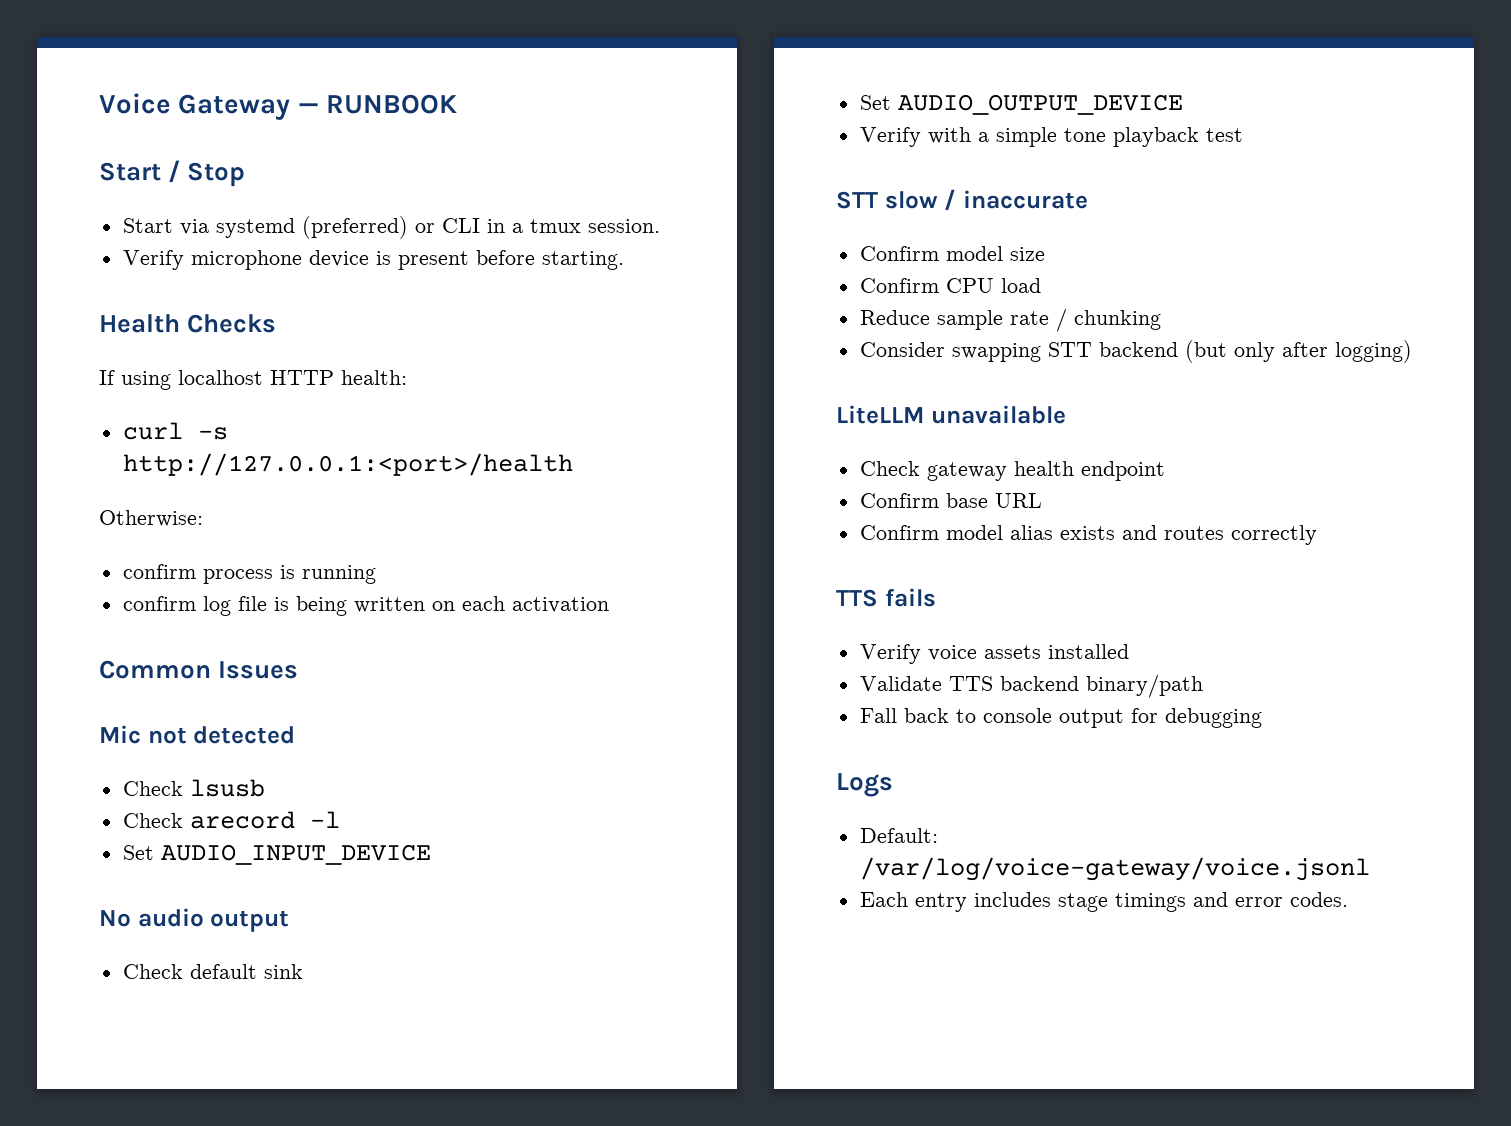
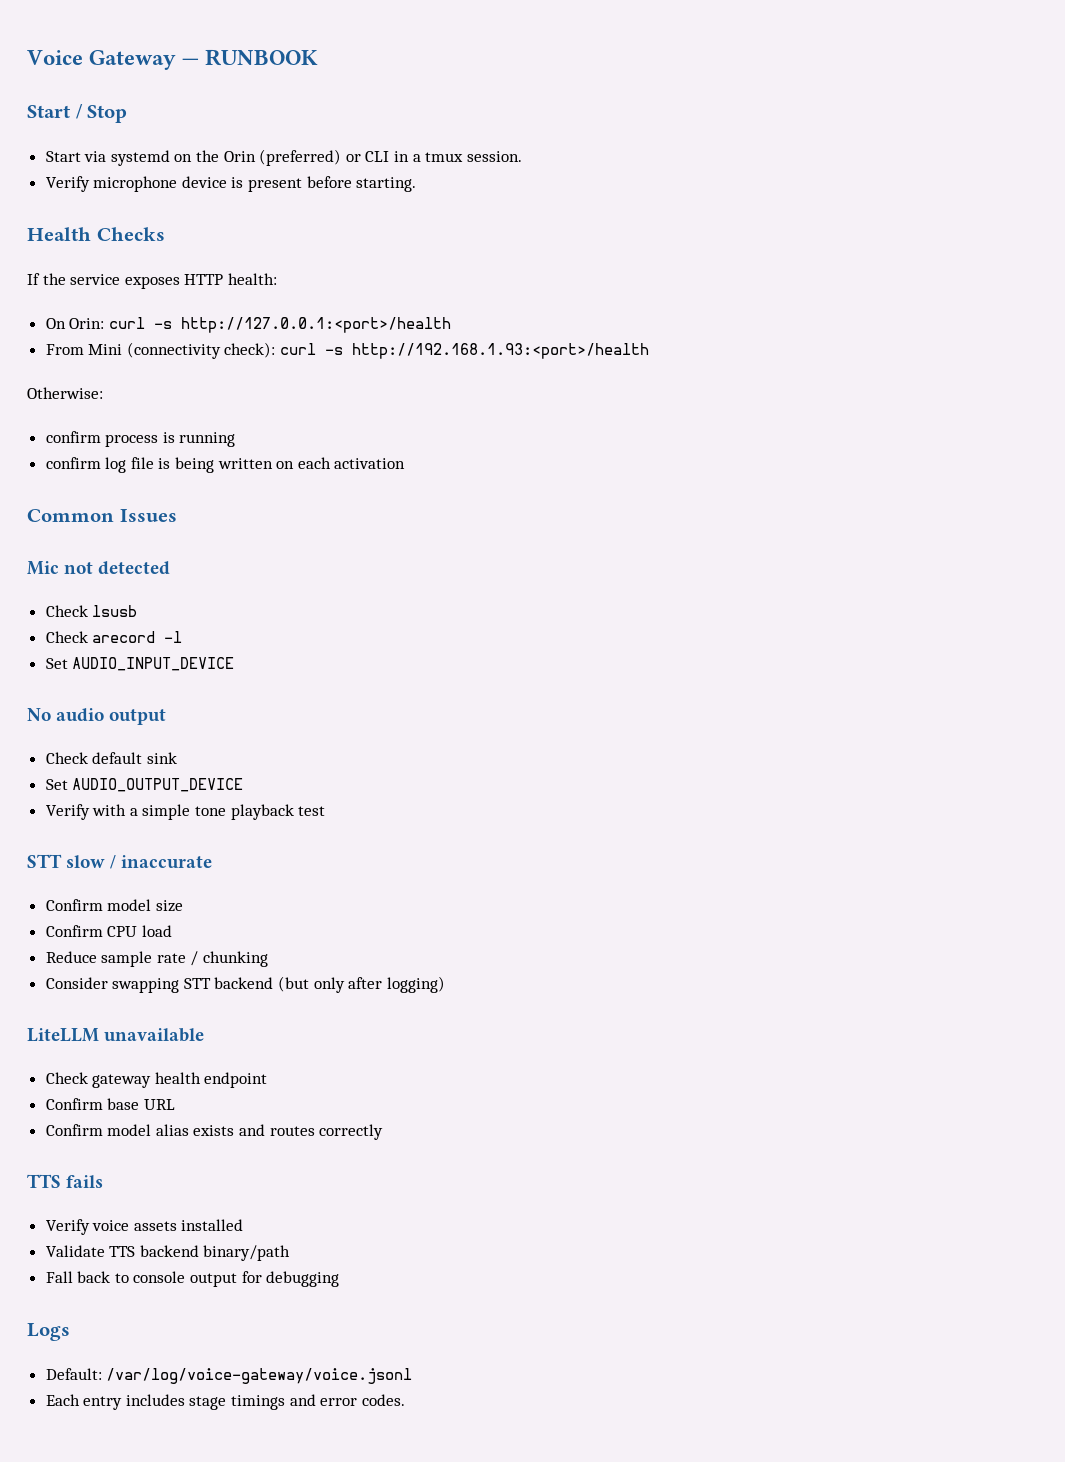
- Start via systemd (preferred) or CLI in a tmux session.
+ Start via systemd on the Orin (preferred) or CLI in a tmux session.
- If using localhost HTTP health:
+ If the service exposes HTTP health:
- curl -s http://127.0.0.1:<port>/health
+ On Orin: curl -s http://127.0.0.1:<port>/health
+ From Mini (connectivity check): curl -s http://192.168.1.93:<port>/health

